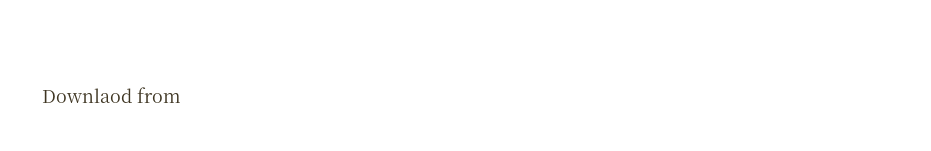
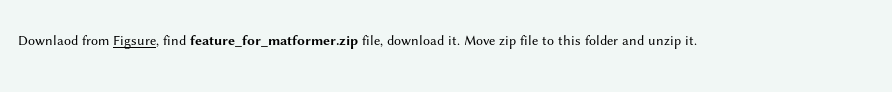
- Downlaod from
+ Downlaod from Figsure, find feature_for_matformer.zip file, download it. Move zip file to this folder and unzip it.

